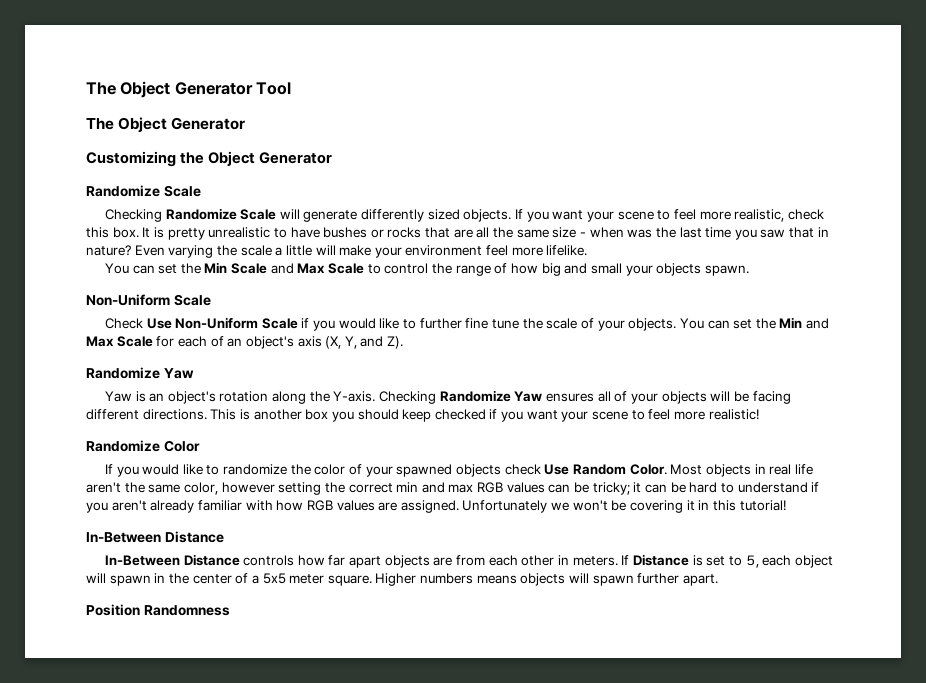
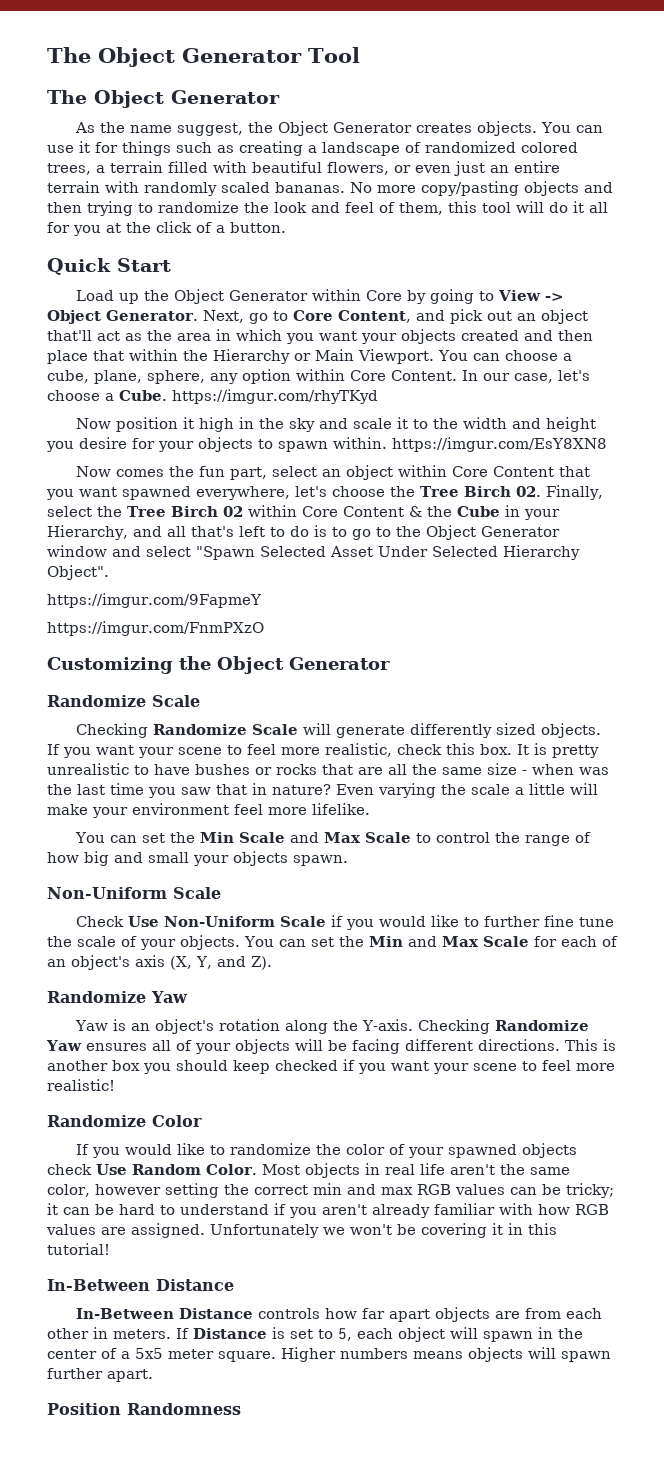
+ As the name suggest, the Object Generator creates objects. You can use it for things such as creating a landscape of randomized colored trees, a terrain filled with beautiful flowers, or even just an entire terrain with randomly scaled bananas. No more copy/pasting objects and then trying to randomize the look and feel of them, this tool will do it all for you at the click of a button.
+ Quick Start
+ Load up the Object Generator within Core by going to View -> Object Generator. Next, go to Core Content, and pick out an object that'll act as the area in which you want your objects created and then place that within the Hierarchy or Main Viewport. You can choose a cube, plane, sphere, any option within Core Content. In our case, let's choose a Cube. https://imgur.com/rhyTKyd
+ Now position it high in the sky and scale it to the width and height you desire for your objects to spawn within. https://imgur.com/EsY8XN8
+ Now comes the fun part, select an object within Core Content that you want spawned everywhere, let's choose the Tree Birch 02. Finally, select the Tree Birch 02 within Core Content & the Cube in your Hierarchy, and all that's left to do is to go to the Object Generator window and select "Spawn Selected Asset Under Selected Hierarchy Object".
+ https://imgur.com/9FapmeY
+ https://imgur.com/FnmPXzO

